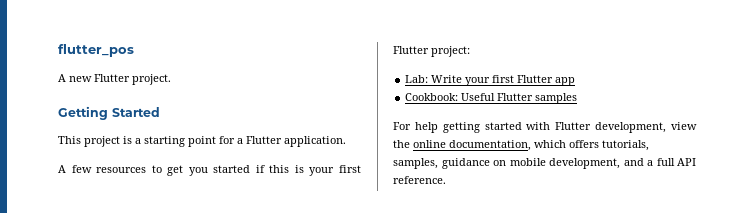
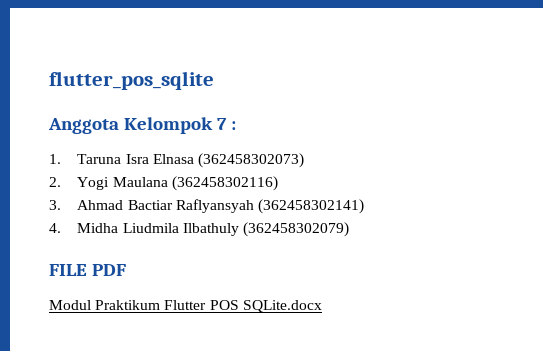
- flutter_pos
- A new Flutter project.
- Getting Started
- This project is a starting point for a Flutter application.
- A few resources to get you started if this is your first Flutter project:
- Lab: Write your first Flutter app
- Cookbook: Useful Flutter samples
- For help getting started with Flutter development, view the online documentation, which offers tutorials, samples, guidance on mobile development, and a full API reference.
+ flutter_pos_sqlite
+ Anggota Kelompok 7 :
+ 1. Taruna Isra Elnasa (362458302073)
+ 2. Yogi Maulana (362458302116)
+ 3. Ahmad Bactiar Raflyansyah (362458302141)
+ 4. Midha Liudmila Ilbathuly (362458302079)
+ FILE PDF
+ Modul Praktikum Flutter POS SQLite.docx

